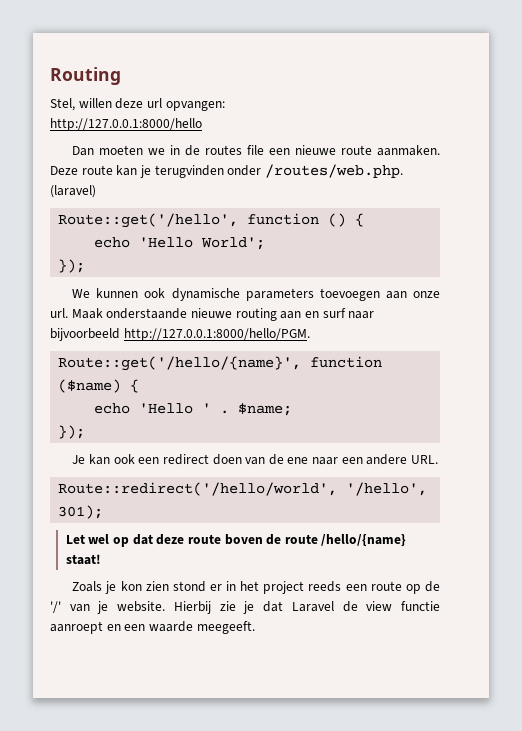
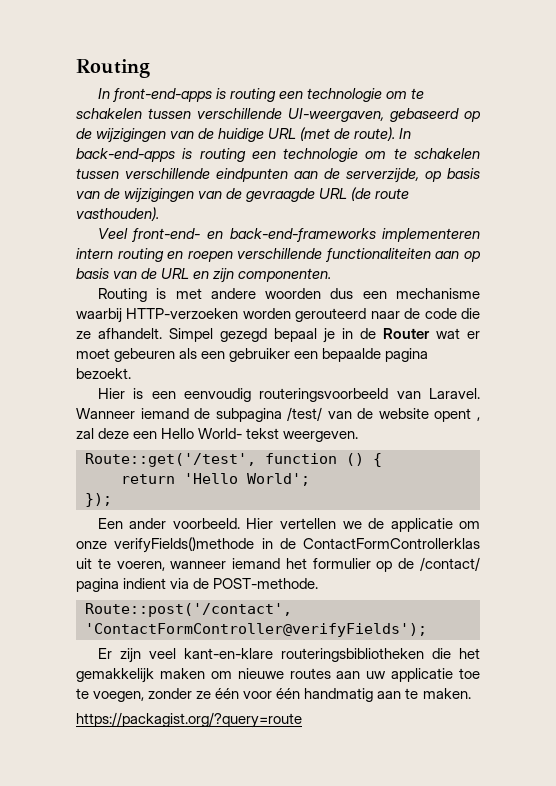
- Stel, willen deze url opvangen:
- http://127.0.0.1:8000/hello
- Dan moeten we in de routes file een nieuwe route aanmaken. Deze route kan je terugvinden onder /routes/web.php. (laravel)
- Route::get('/hello', function () {
+ In front-end-apps is routing een technologie om te schakelen tussen verschillende UI-weergaven, gebaseerd op de wijzigingen van de huidige URL (met de route). In back-end-apps is routing een technologie om te schakelen tussen verschillende eindpunten aan de serverzijde, op basis van de wijzigingen van de gevraagde URL (de route vasthouden).
+ Veel front-end- en back-end-frameworks implementeren intern routing en roepen verschillende functionaliteiten aan op basis van de URL en zijn componenten.
+ Routing is met andere woorden dus een mechanisme waarbij HTTP-verzoeken worden gerouteerd naar de code die ze afhandelt. Simpel gezegd bepaal je in de Router wat er moet gebeuren als een gebruiker een bepaalde pagina bezoekt.
+ Hier is een eenvoudig routeringsvoorbeeld van Laravel. Wanneer iemand de subpagina /test/ van de website opent , zal deze een Hello World- tekst weergeven.
+ Route::get('/test', function () {
- echo 'Hello World';
+ return 'Hello World';
- We kunnen ook dynamische parameters toevoegen aan onze url. Maak onderstaande nieuwe routing aan en surf naar bijvoorbeeld http://127.0.0.1:8000/hello/PGM.
- Route::get('/hello/{name}', function ($name) {
- echo 'Hello ' . $name;
- });
- Je kan ook een redirect doen van de ene naar een andere URL.
- Route::redirect('/hello/world', '/hello', 301);
- Let wel op dat deze route boven de route /hello/{name} staat!
- Zoals je kon zien stond er in het project reeds een route op de '/' van je website. Hierbij zie je dat Laravel de view functie aanroept en een waarde meegeeft.
+ Een ander voorbeeld. Hier vertellen we de applicatie om onze verifyFields()methode in de ContactFormControllerklas uit te voeren, wanneer iemand het formulier op de /contact/ pagina indient via de POST-methode.
+ Route::post('/contact', 'ContactFormController@verifyFields');
+ Er zijn veel kant-en-klare routeringsbibliotheken die het gemakkelijk maken om nieuwe routes aan uw applicatie toe te voegen, zonder ze één voor één handmatig aan te maken.
+ https://packagist.org/?query=route

